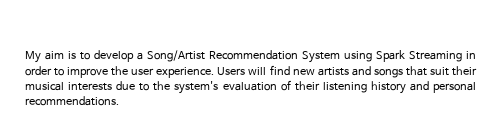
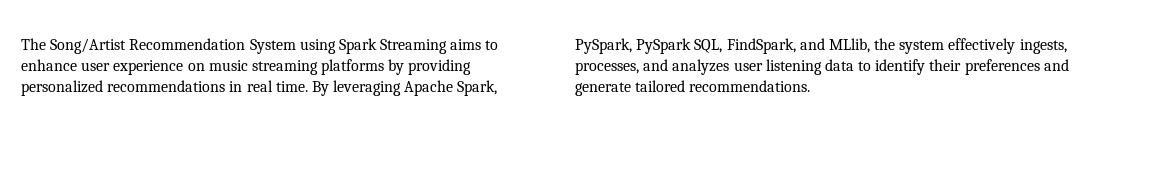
- My aim is to develop a Song/Artist Recommendation System using Spark Streaming in order to improve the user experience. Users will find new artists and songs that suit their musical interests due to the system's evaluation of their listening history and personal recommendations.
+ The Song/Artist Recommendation System using Spark Streaming aims to enhance user experience on music streaming platforms by providing personalized recommendations in real time. By leveraging Apache Spark, PySpark, PySpark SQL, FindSpark, and MLlib, the system effectively ingests, processes, and analyzes user listening data to identify their preferences and generate tailored recommendations.

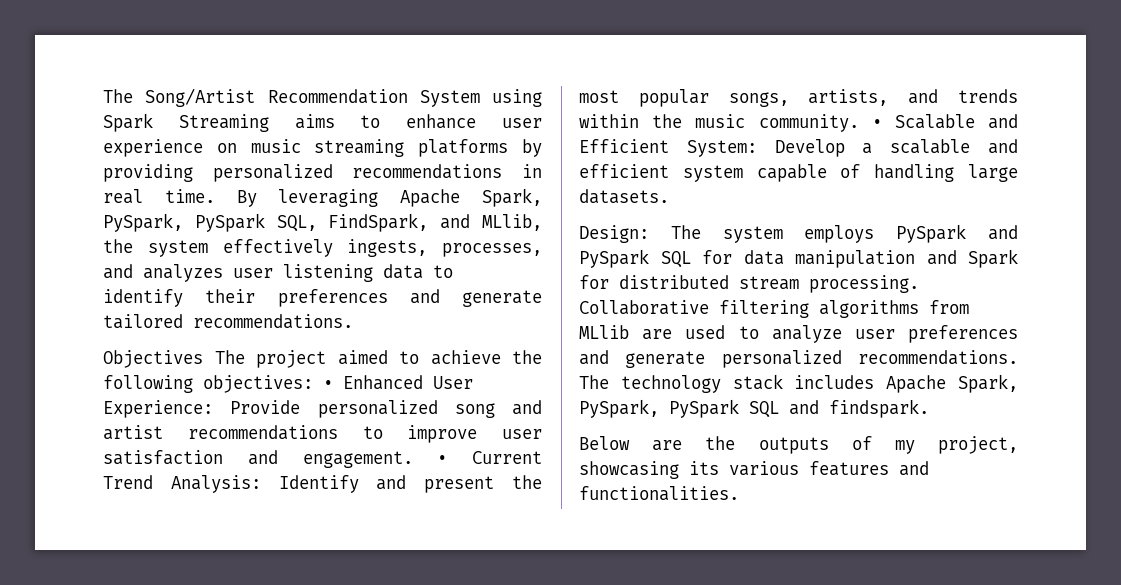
+ Objectives The project aimed to achieve the following objectives: • Enhanced User Experience: Provide personalized song and artist recommendations to improve user satisfaction and engagement. • Current Trend Analysis: Identify and present the most popular songs, artists, and trends within the music community. • Scalable and Efficient System: Develop a scalable and efficient system capable of handling large datasets.
+ Design: The system employs PySpark and PySpark SQL for data manipulation and Spark for distributed stream processing. Collaborative filtering algorithms from MLlib are used to analyze user preferences and generate personalized recommendations. The technology stack includes Apache Spark, PySpark, PySpark SQL and findspark.
+ Below are the outputs of my project, showcasing its various features and functionalities.

